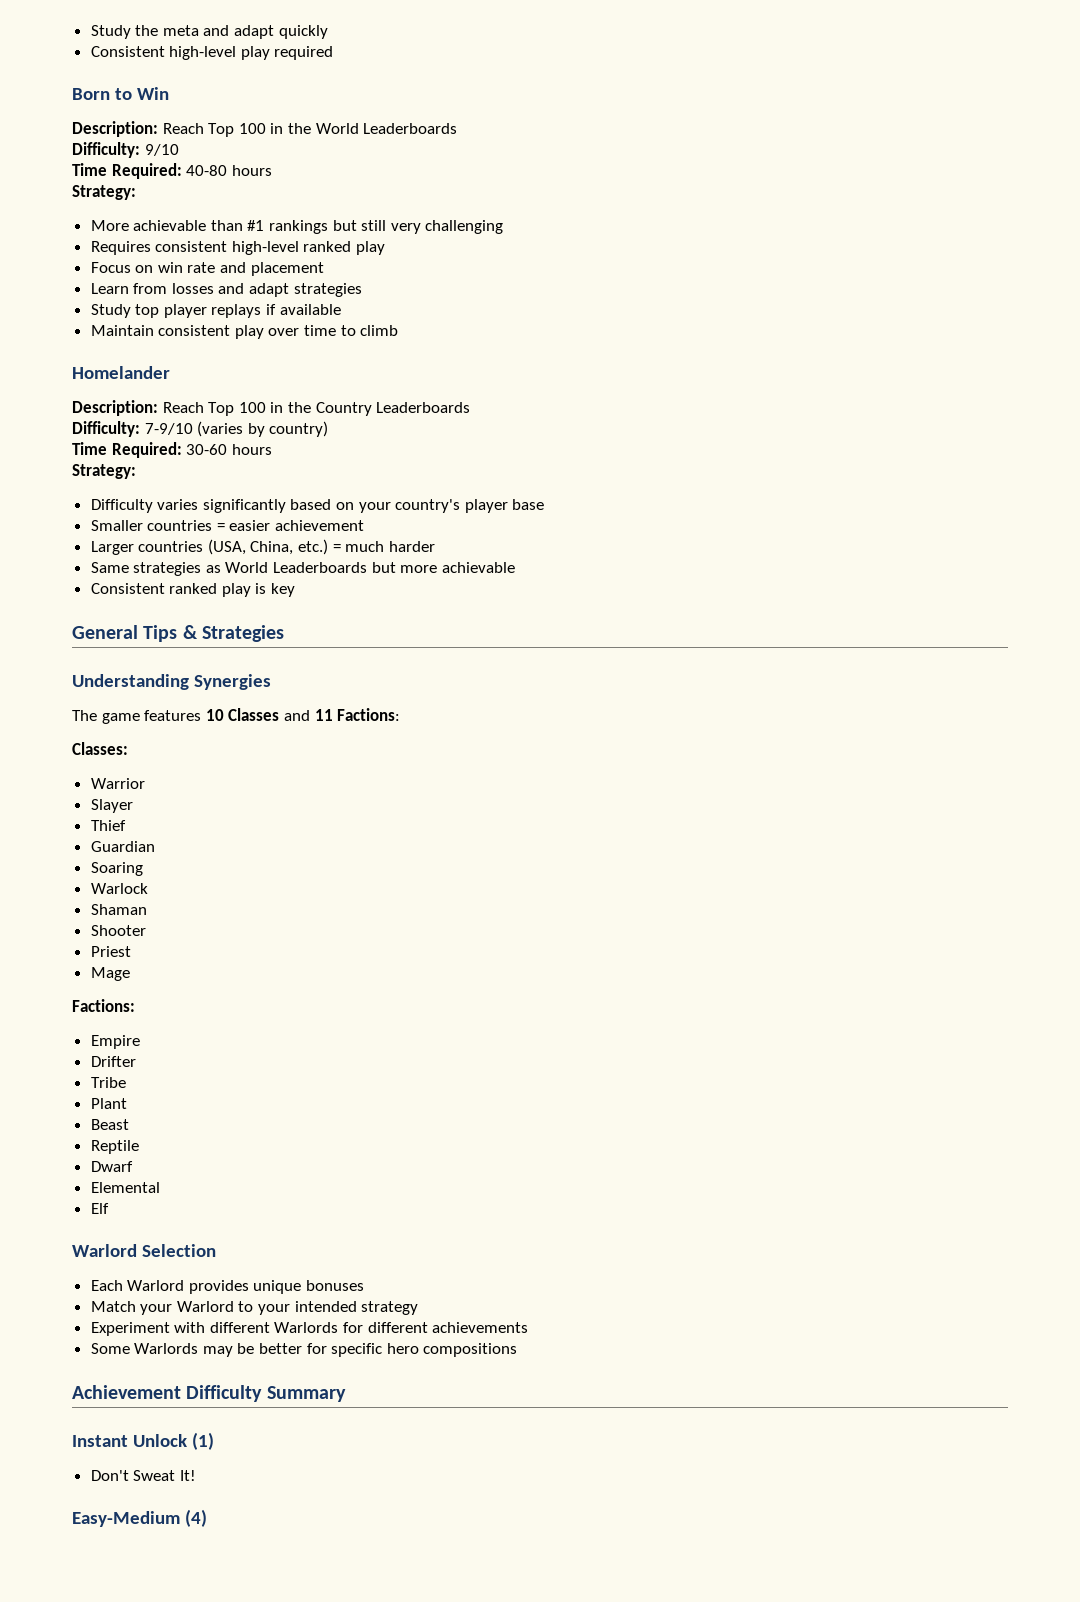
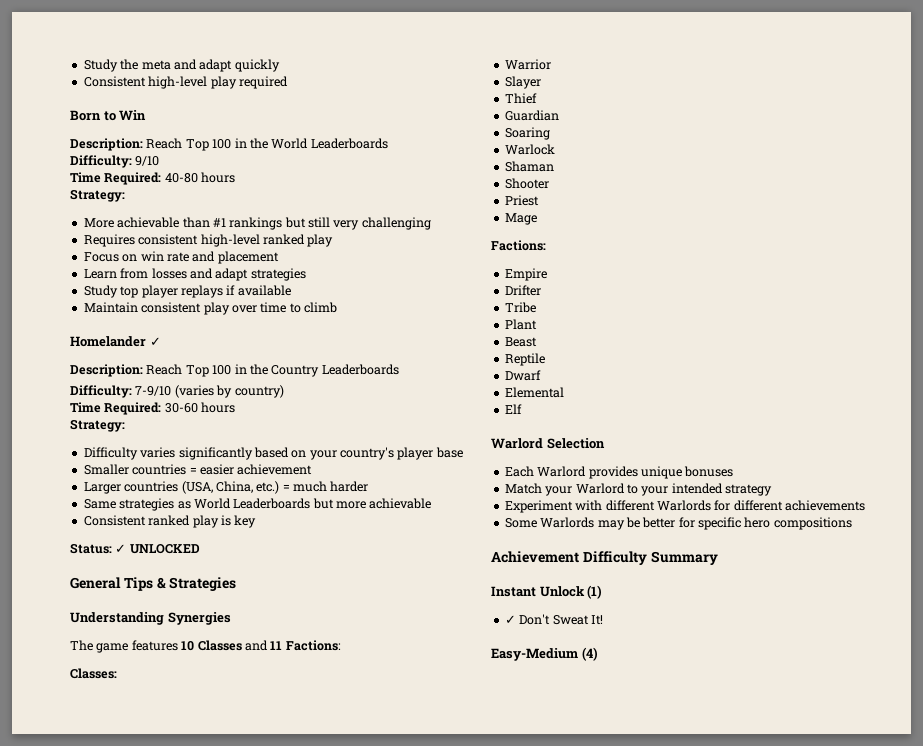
- Homelander
+ Homelander ✓
+ Status: ✓ UNLOCKED
- Don't Sweat It!
+ ✓ Don't Sweat It!

